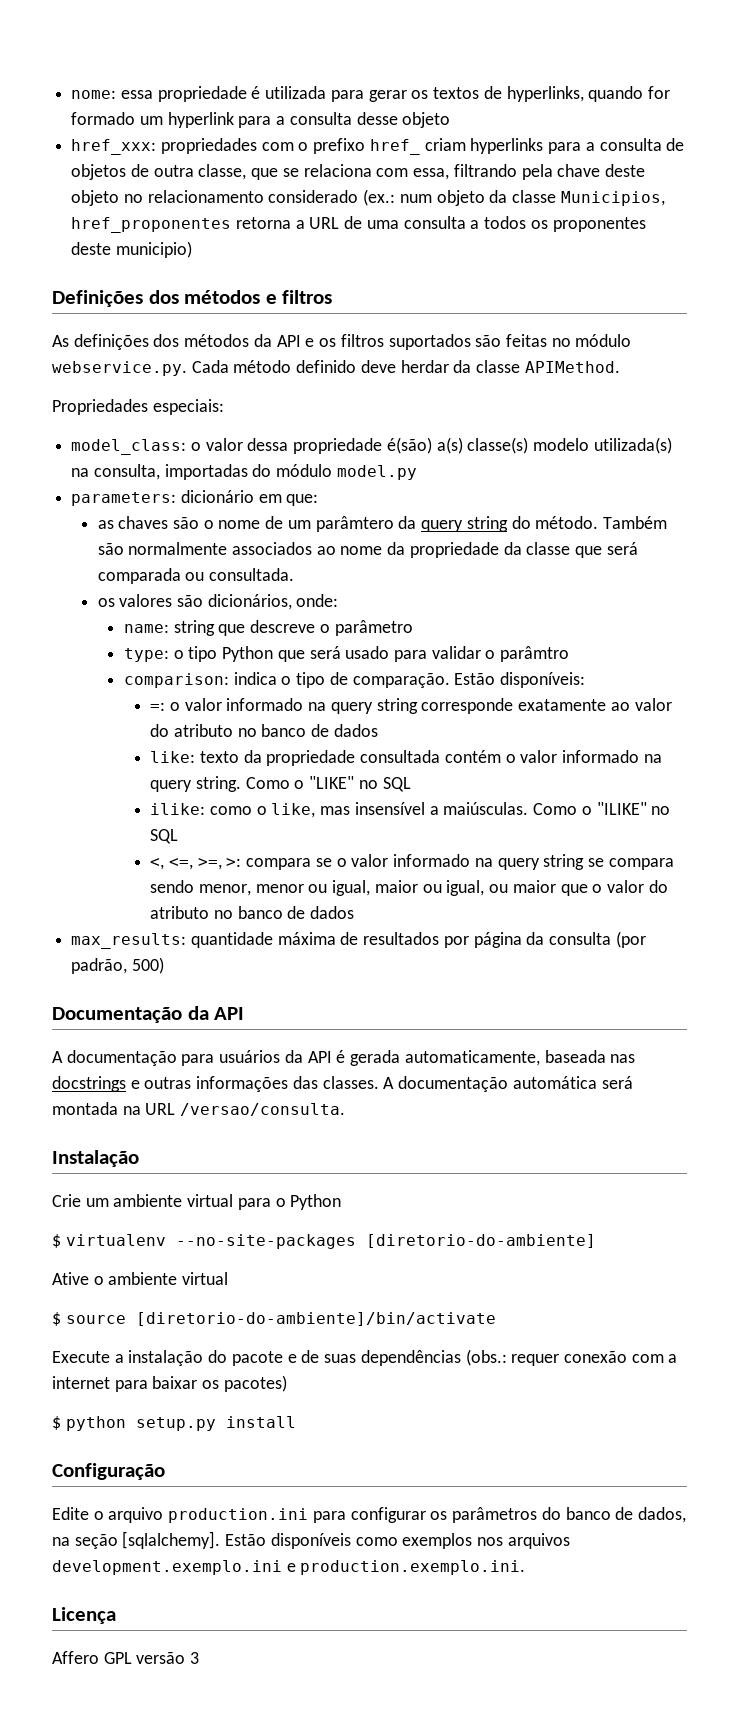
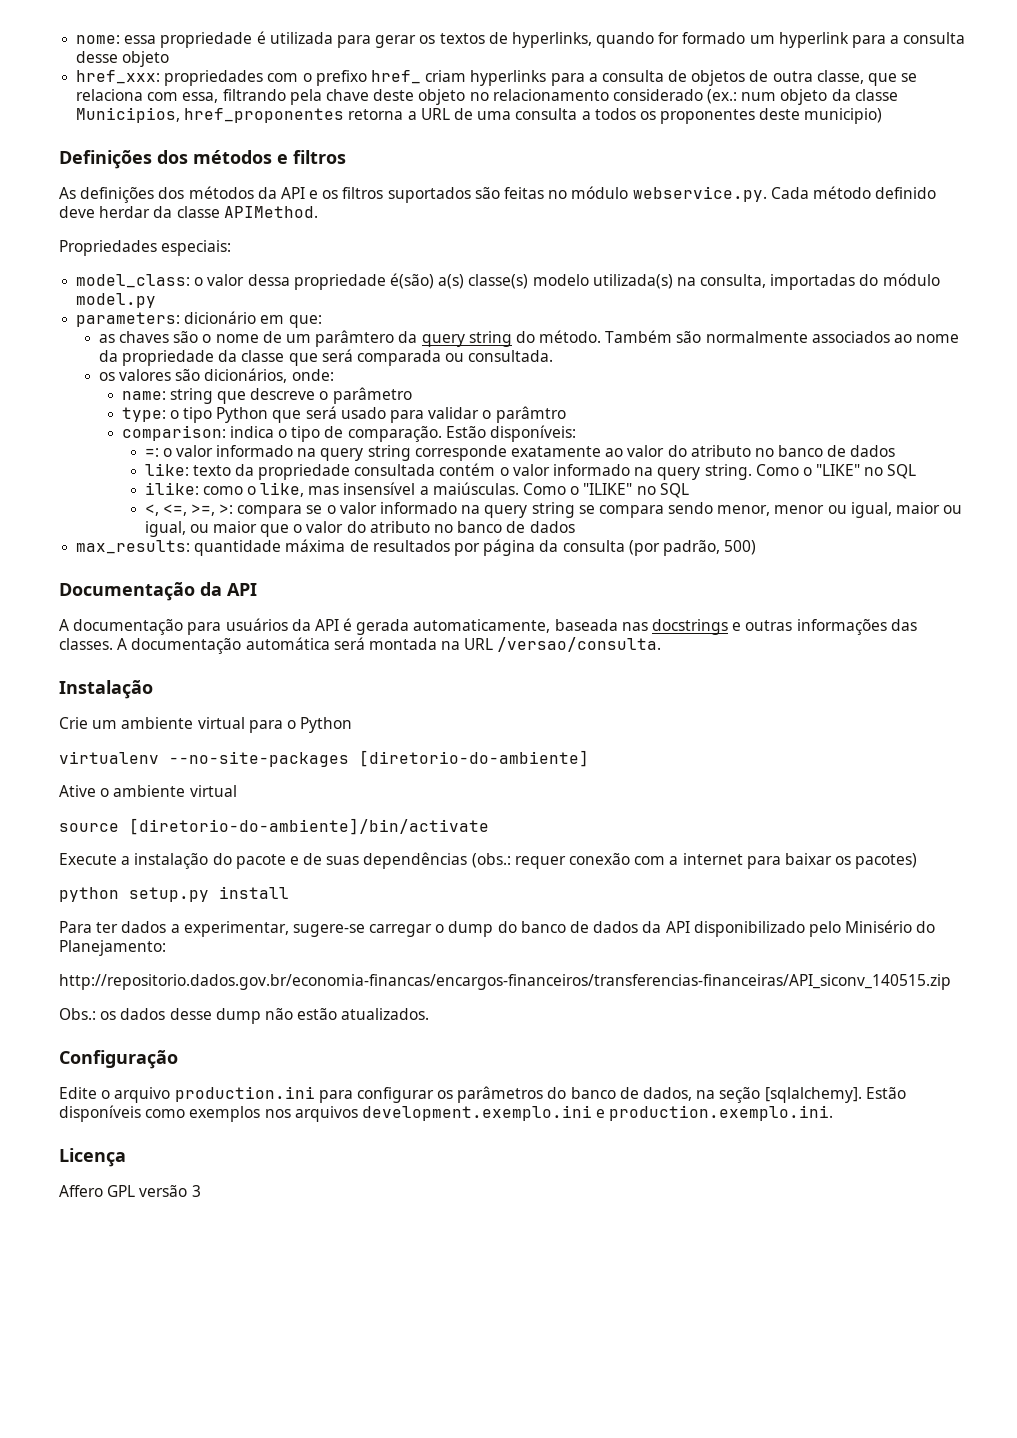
- $ virtualenv --no-site-packages [diretorio-do-ambiente]
+ virtualenv --no-site-packages [diretorio-do-ambiente]
- $ source [diretorio-do-ambiente]/bin/activate
+ source [diretorio-do-ambiente]/bin/activate
- $ python setup.py install
+ python setup.py install
+ Para ter dados a experimentar, sugere-se carregar o dump do banco de dados da API disponibilizado pelo Minisério do Planejamento:
+ http://repositorio.dados.gov.br/economia-financas/encargos-financeiros/transferencias-financeiras/API_siconv_140515.zip
+ Obs.: os dados desse dump não estão atualizados.

